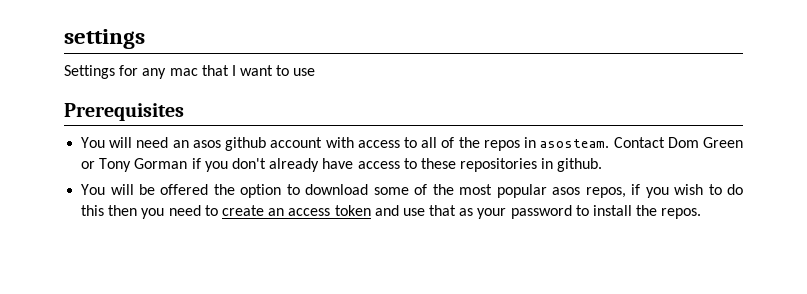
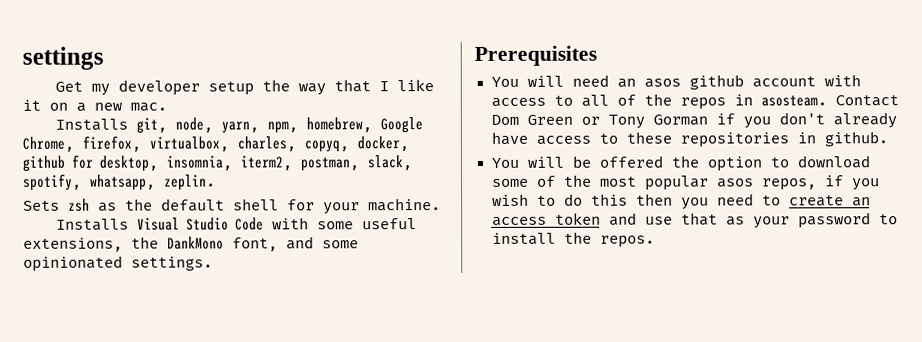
- Settings for any mac that I want to use
+ Get my developer setup the way that I like it on a new mac.
+ Installs git, node, yarn, npm, homebrew, Google Chrome, firefox, virtualbox, charles, copyq, docker, github for desktop, insomnia, iterm2, postman, slack, spotify, whatsapp, zeplin.
+ Sets zsh as the default shell for your machine.
+ Installs Visual Studio Code with some useful extensions, the DankMono font, and some opinionated settings.

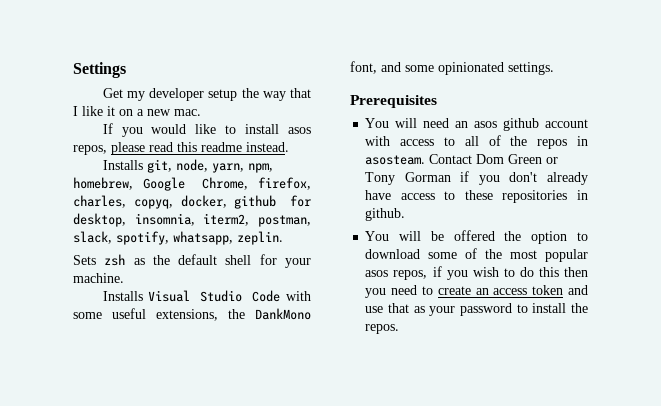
- settings
+ Settings
+ If you would like to install asos repos, please read this readme instead.
- Installs git, node, yarn, npm, homebrew, Google Chrome, firefox, virtualbox, charles, copyq, docker, github for desktop, insomnia, iterm2, postman, slack, spotify, whatsapp, zeplin.
+ Installs git, node, yarn, npm, homebrew, Google Chrome, firefox, charles, copyq, docker, github for desktop, insomnia, iterm2, postman, slack, spotify, whatsapp, zeplin.

